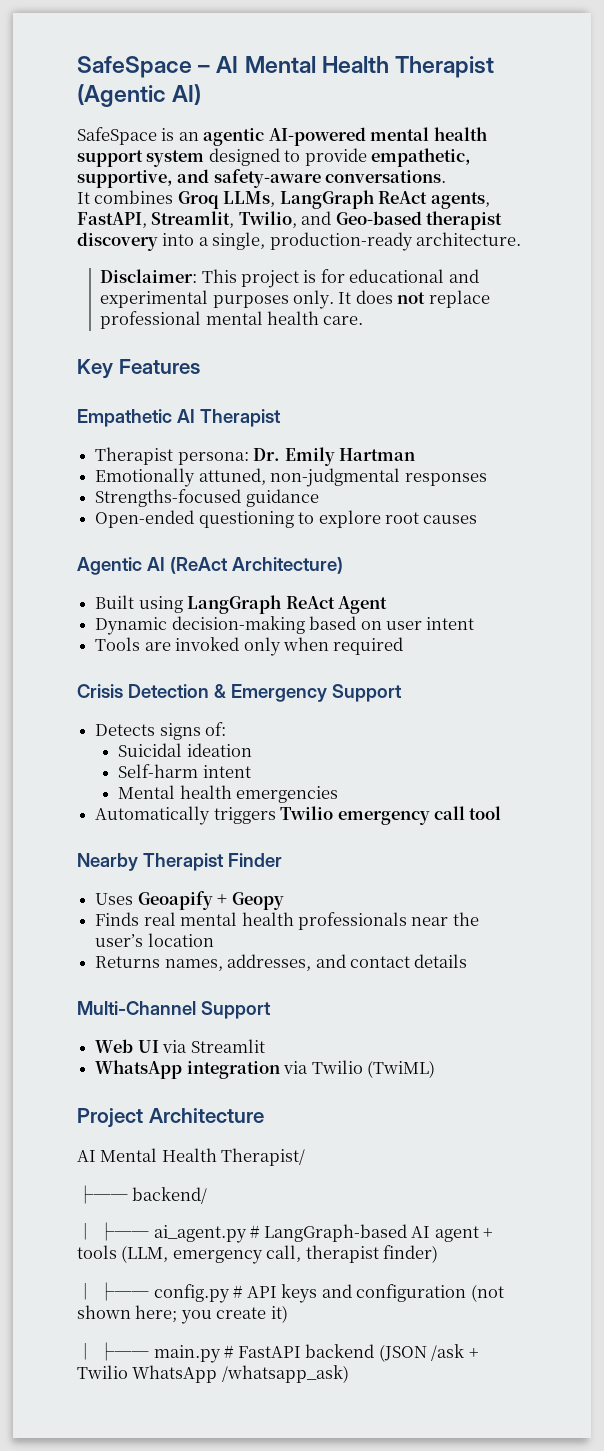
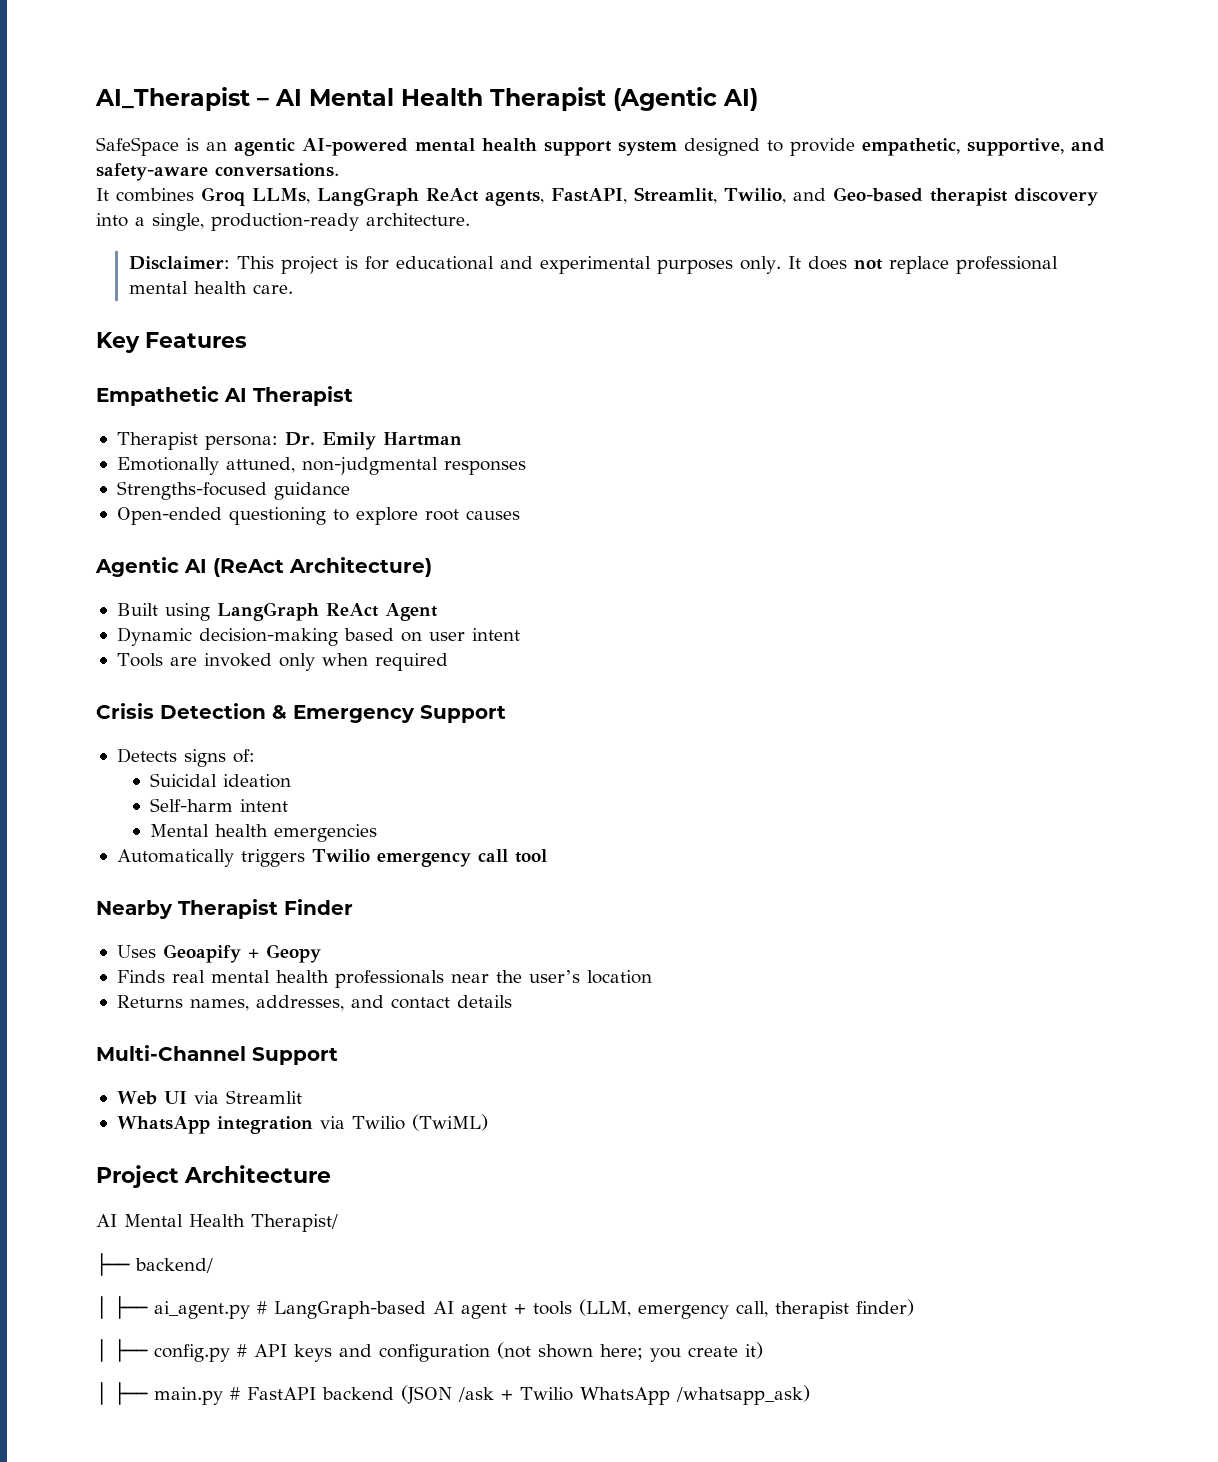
- SafeSpace – AI Mental Health Therapist (Agentic AI)
+ AI_Therapist – AI Mental Health Therapist (Agentic AI)

